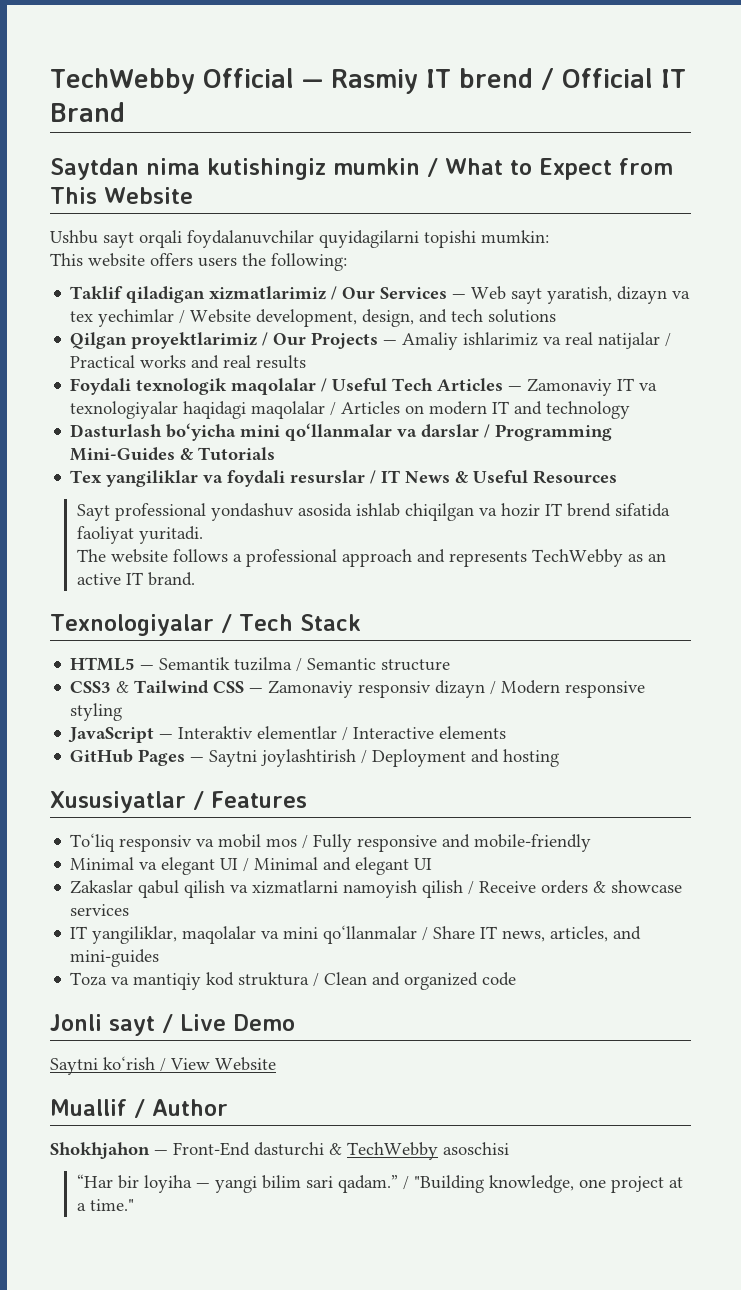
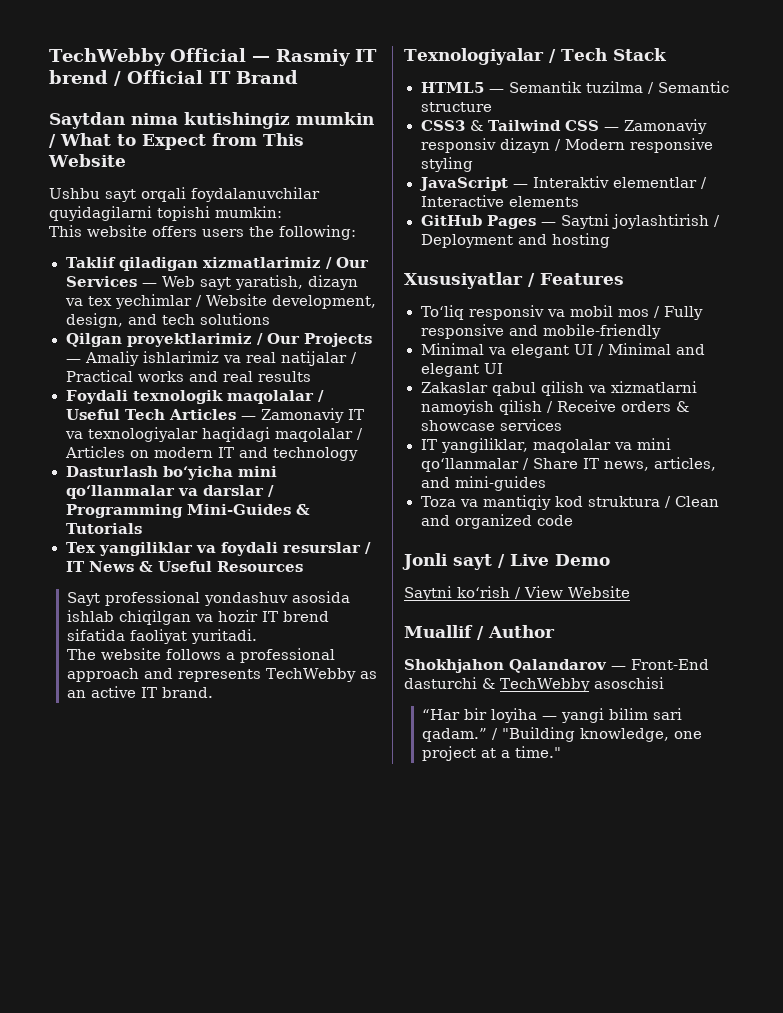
- Shokhjahon — Front-End dasturchi & TechWebby asoschisi
+ Shokhjahon Qalandarov — Front-End dasturchi & TechWebby asoschisi

